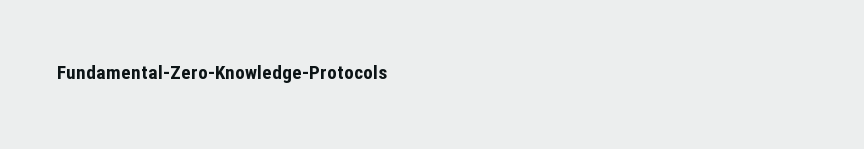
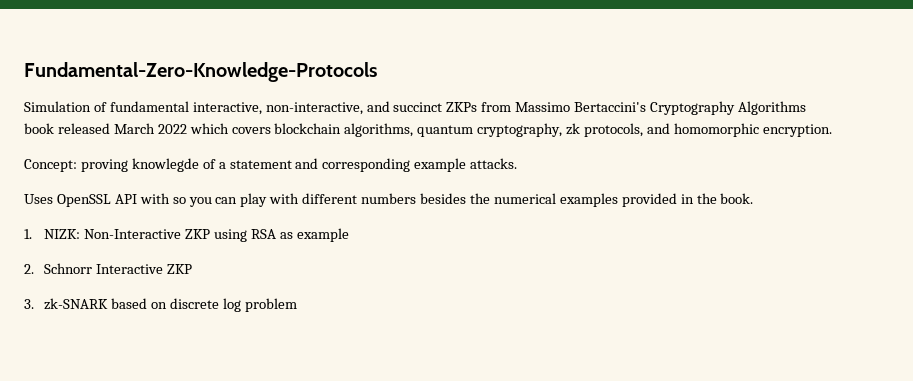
+ Simulation of fundamental interactive, non-interactive, and succinct ZKPs from Massimo Bertaccini's Cryptography Algorithms book released March 2022 which covers blockchain algorithms, quantum cryptography, zk protocols, and homomorphic encryption.
+ Concept: proving knowlegde of a statement and corresponding example attacks.
+ Uses OpenSSL API with so you can play with different numbers besides the numerical examples provided in the book.
+ 1. NIZK: Non-Interactive ZKP using RSA as example
+ 2. Schnorr Interactive ZKP
+ 3. zk-SNARK based on discrete log problem

